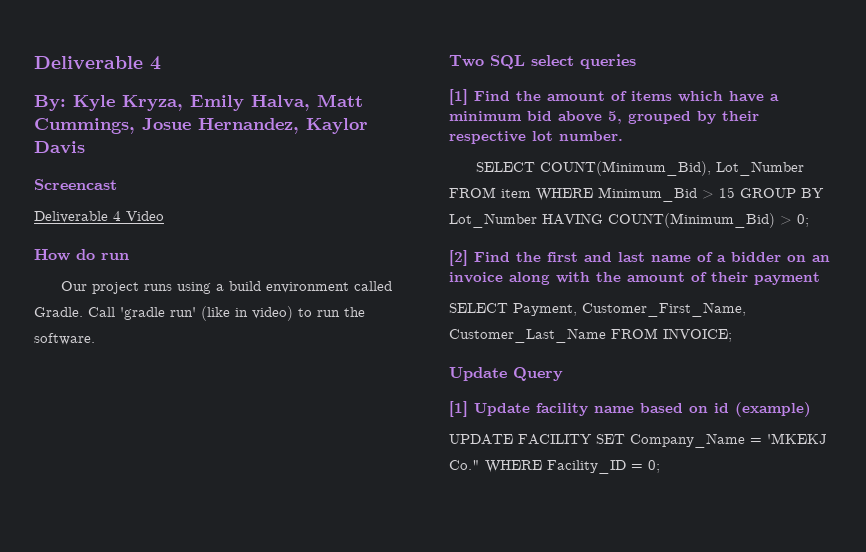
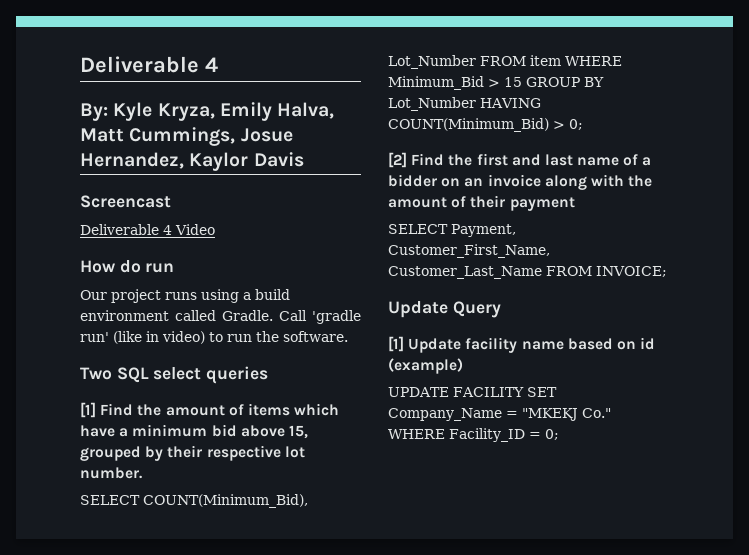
- [1] Find the amount of items which have a minimum bid above 5, grouped by their respective lot number.
+ [1] Find the amount of items which have a minimum bid above 15, grouped by their respective lot number.
- UPDATE FACILITY SET Company_Name = 'MKEKJ Co." WHERE Facility_ID = 0;
+ UPDATE FACILITY SET Company_Name = "MKEKJ Co." WHERE Facility_ID = 0;

